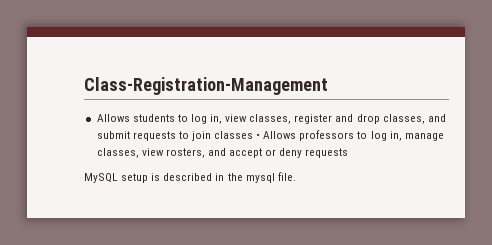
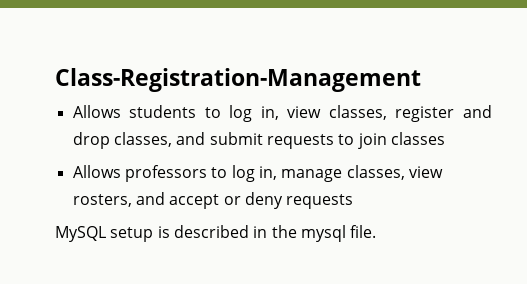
- Allows students to log in, view classes, register and drop classes, and submit requests to join classes • Allows professors to log in, manage classes, view rosters, and accept or deny requests
+ Allows students to log in, view classes, register and drop classes, and submit requests to join classes
+ Allows professors to log in, manage classes, view rosters, and accept or deny requests

